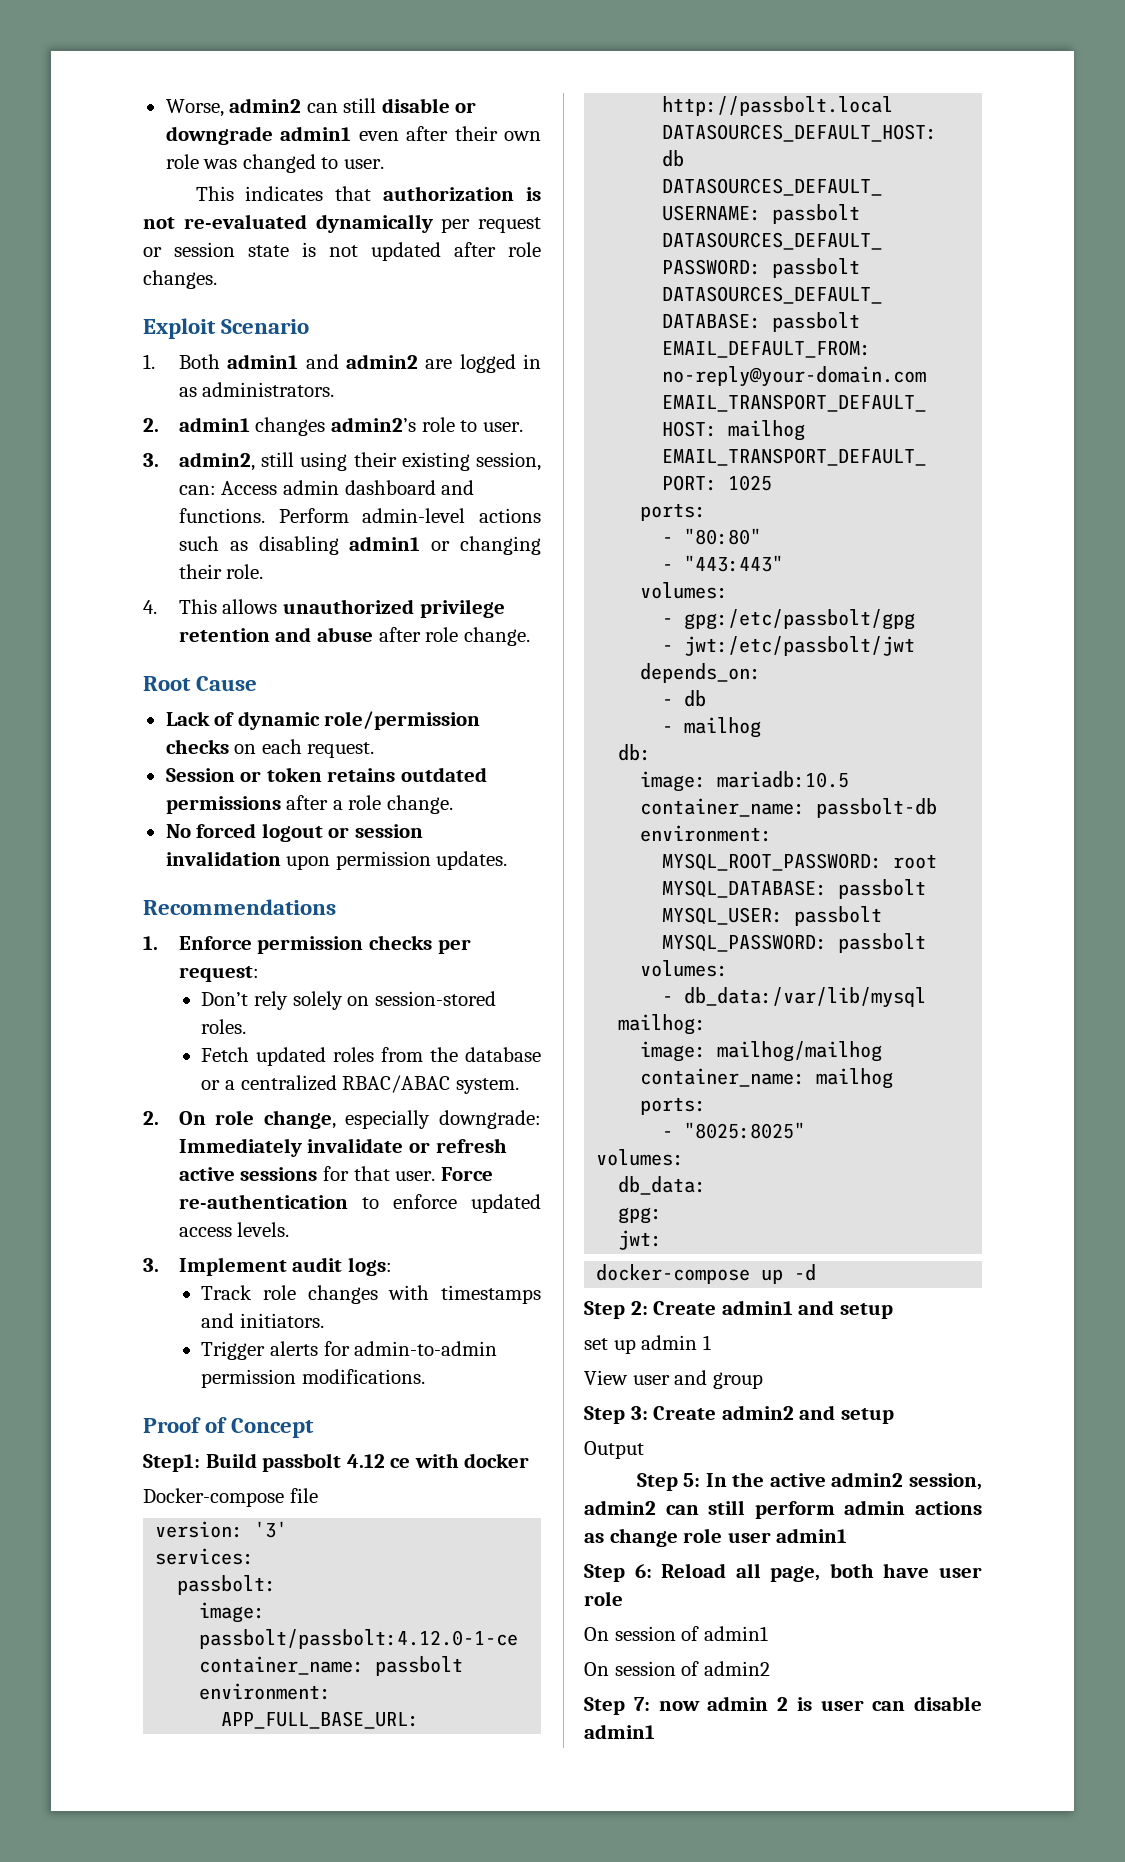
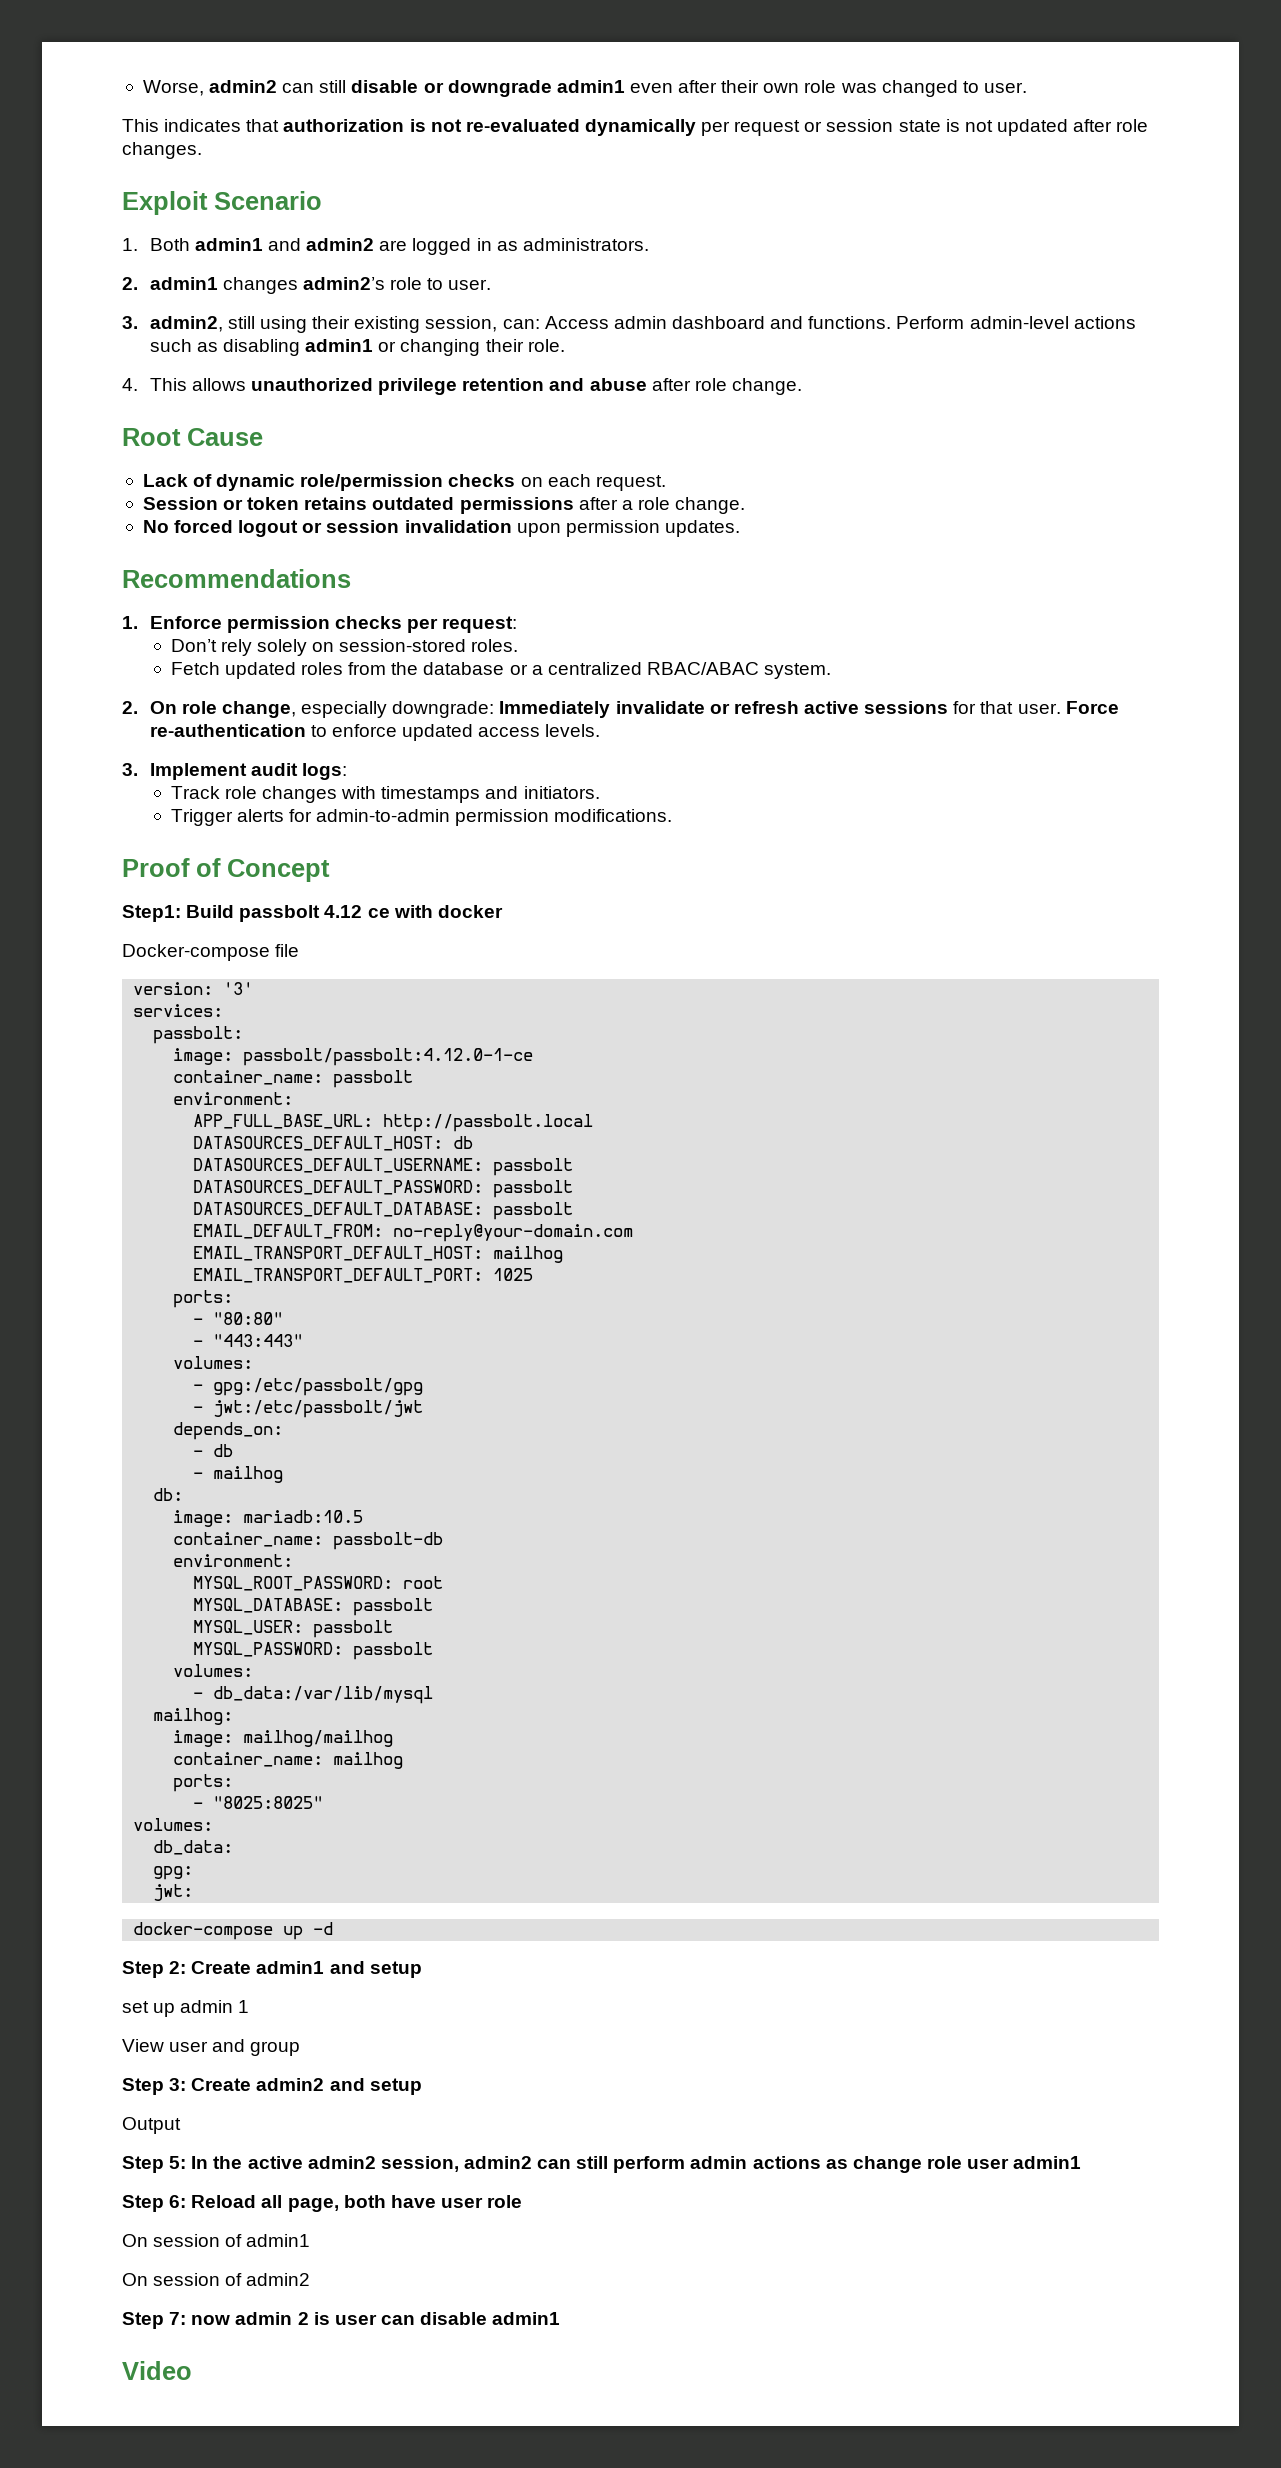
+ Video

